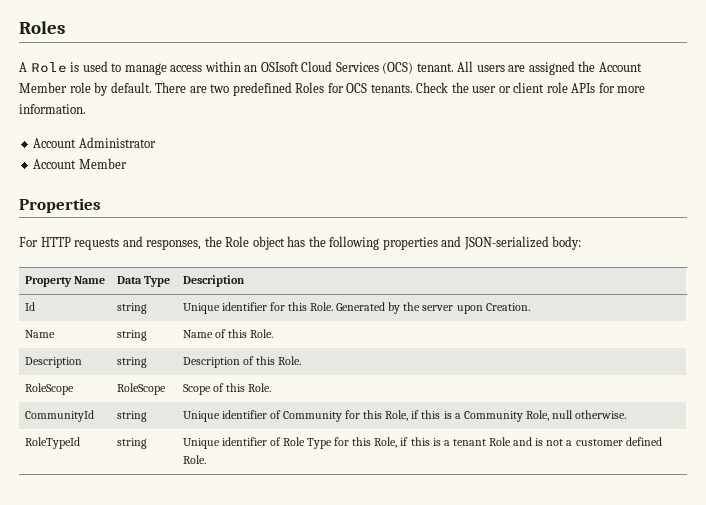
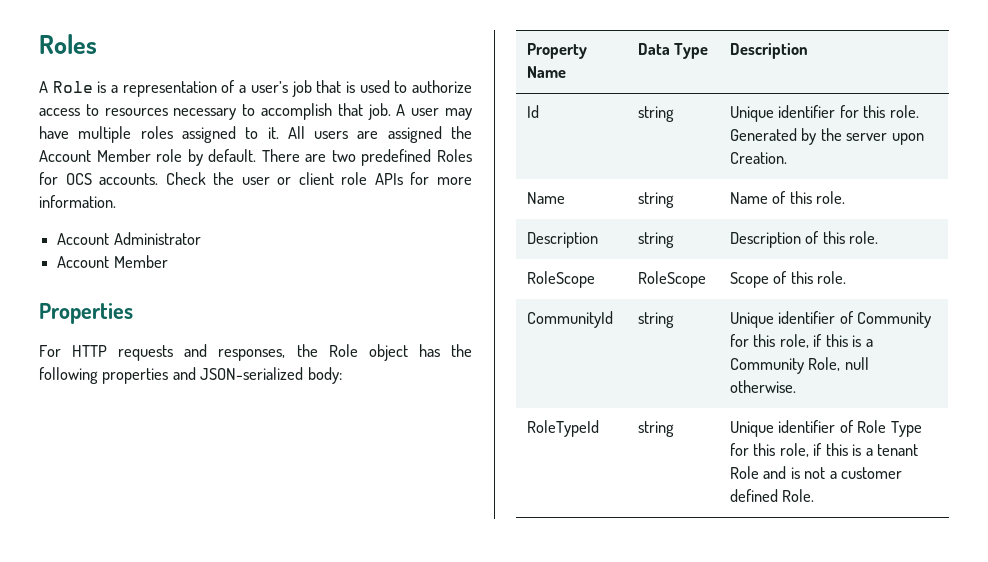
- A Role is used to manage access within an OSIsoft Cloud Services (OCS) tenant.
+ A Role is a representation of a user’s job that is used to authorize access to resources necessary to accomplish that job. A user may have multiple roles assigned to it.
- There are two predefined Roles for OCS tenants.
+ There are two predefined Roles for OCS accounts.
- Id | string | Unique identifier for this Role. Generated by the server upon Creation.
+ Id | string | Unique identifier for this role. Generated by the server upon Creation.
- Name | string | Name of this Role.
+ Name | string | Name of this role.
- Description | string | Description of this Role.
+ Description | string | Description of this role.
- RoleScope | RoleScope | Scope of this Role.
+ RoleScope | RoleScope | Scope of this role.
- CommunityId | string | Unique identifier of Community for this Role, if this is a Community Role, null otherwise.
+ CommunityId | string | Unique identifier of Community for this role, if this is a Community Role, null otherwise.
- RoleTypeId | string | Unique identifier of Role Type for this Role, if this is a tenant Role and is not a customer defined Role.
+ RoleTypeId | string | Unique identifier of Role Type for this role, if this is a tenant Role and is not a customer defined Role.

